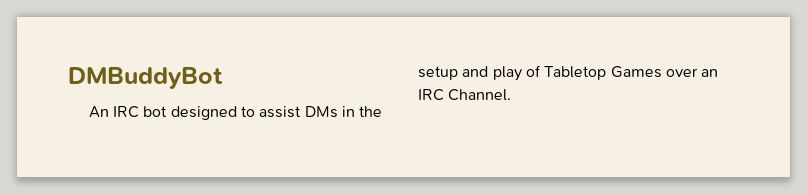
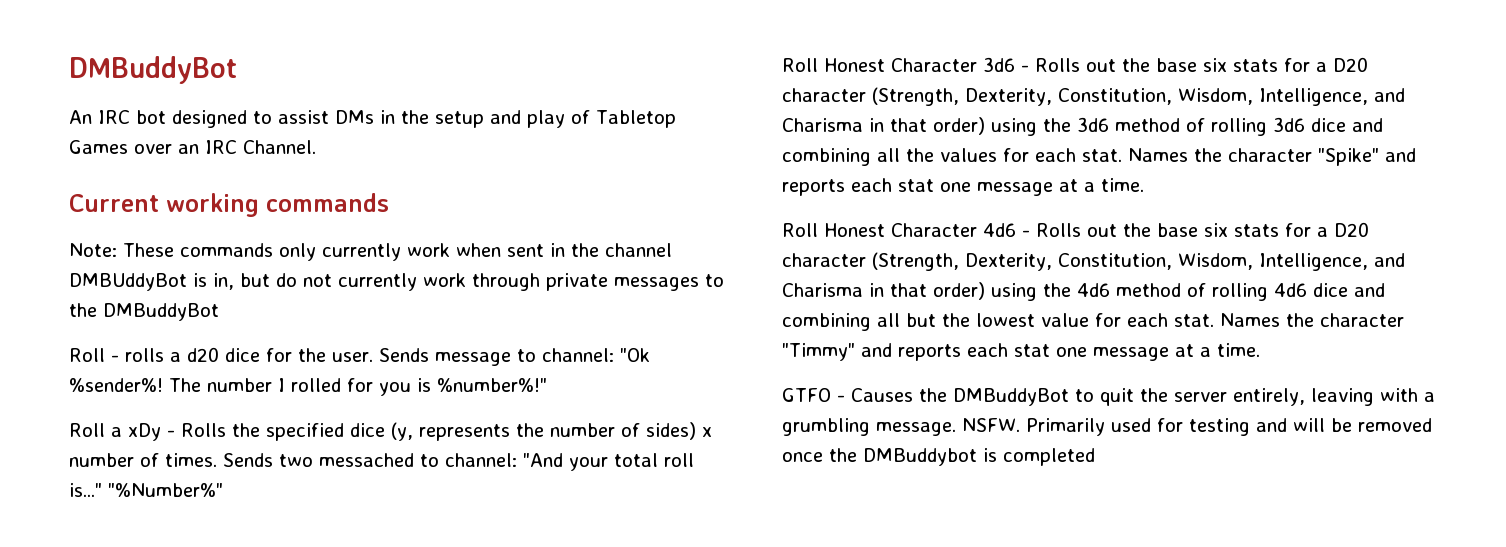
+ Current working commands
+ Note: These commands only currently work when sent in the channel DMBUddyBot is in, but do not currently work through private messages to the DMBuddyBot
+ Roll - rolls a d20 dice for the user. Sends message to channel: "Ok %sender%! The number I rolled for you is %number%!"
+ Roll a xDy - Rolls the specified dice (y, represents the number of sides) x number of times. Sends two messached to channel: "And your total roll is..." "%Number%"
+ Roll Honest Character 3d6 - Rolls out the base six stats for a D20 character (Strength, Dexterity, Constitution, Wisdom, Intelligence, and Charisma in that order) using the 3d6 method of rolling 3d6 dice and combining all the values for each stat. Names the character "Spike" and reports each stat one message at a time.
+ Roll Honest Character 4d6 - Rolls out the base six stats for a D20 character (Strength, Dexterity, Constitution, Wisdom, Intelligence, and Charisma in that order) using the 4d6 method of rolling 4d6 dice and combining all but the lowest value for each stat. Names the character "Timmy" and reports each stat one message at a time.
+ GTFO - Causes the DMBuddyBot to quit the server entirely, leaving with a grumbling message. NSFW. Primarily used for testing and will be removed once the DMBuddybot is completed

